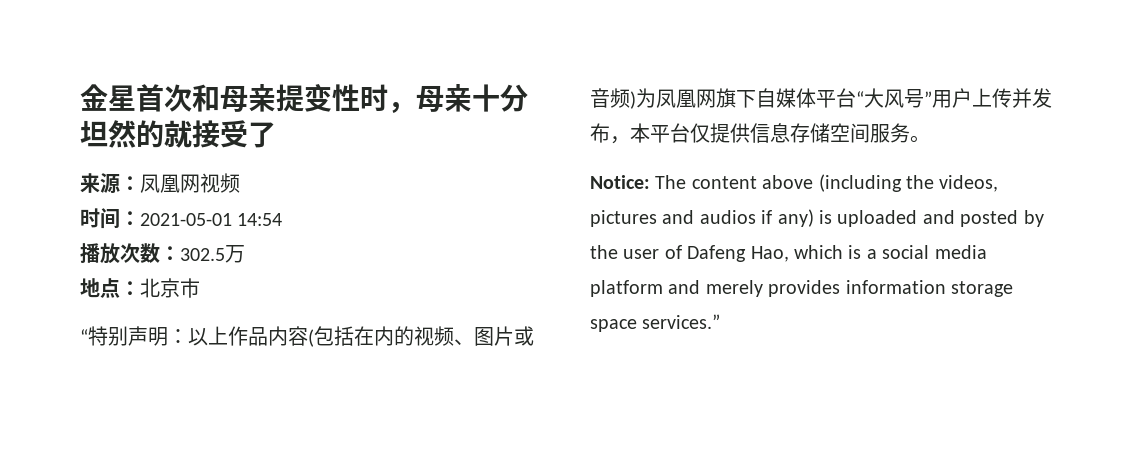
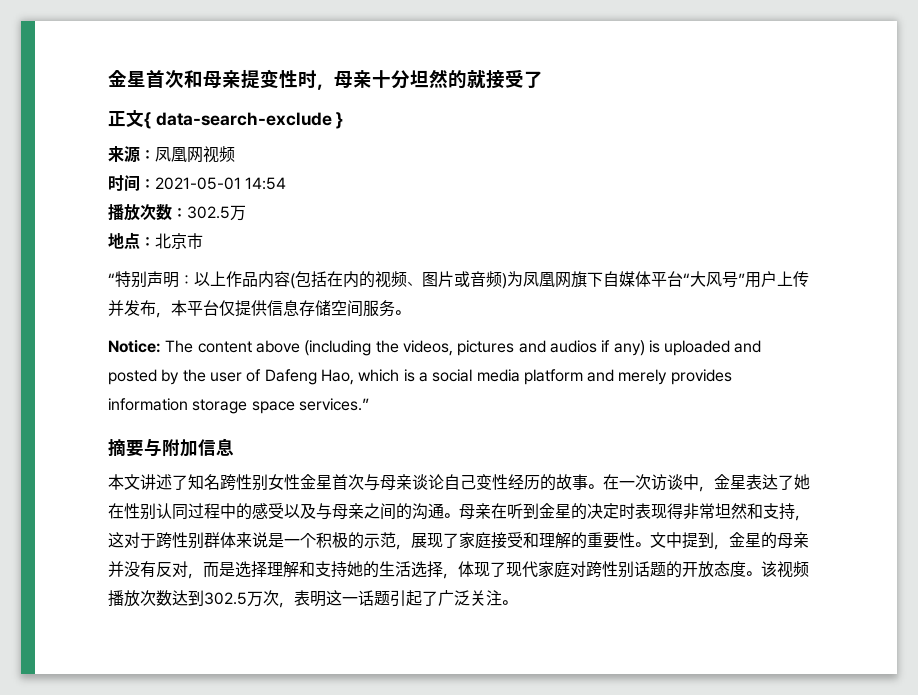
+ 正文{ data-search-exclude }
+ 摘要与附加信息
+ 本文讲述了知名跨性别女性金星首次与母亲谈论自己变性经历的故事。在一次访谈中，金星表达了她在性别认同过程中的感受以及与母亲之间的沟通。母亲在听到金星的决定时表现得非常坦然和支持，这对于跨性别群体来说是一个积极的示范，展现了家庭接受和理解的重要性。文中提到，金星的母亲并没有反对，而是选择理解和支持她的生活选择，体现了现代家庭对跨性别话题的开放态度。该视频播放次数达到302.5万次，表明这一话题引起了广泛关注。

